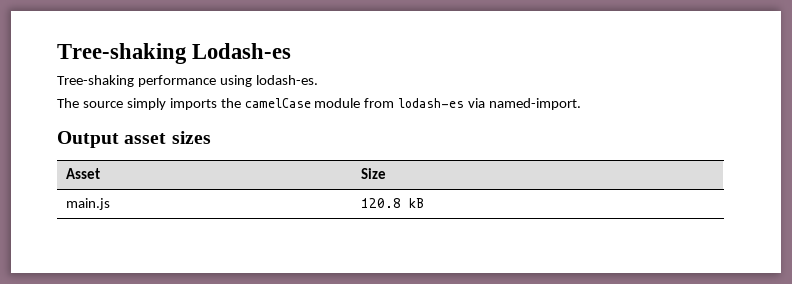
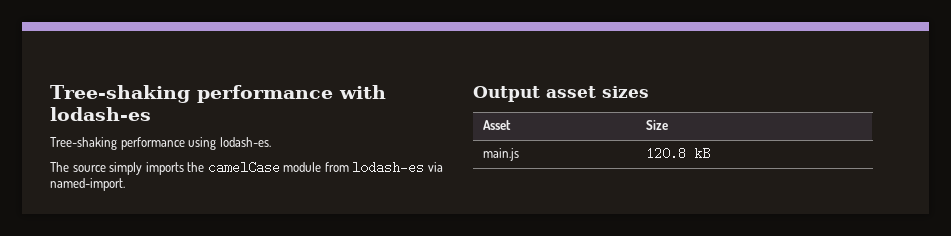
- Tree-shaking Lodash-es
+ Tree-shaking performance with lodash-es

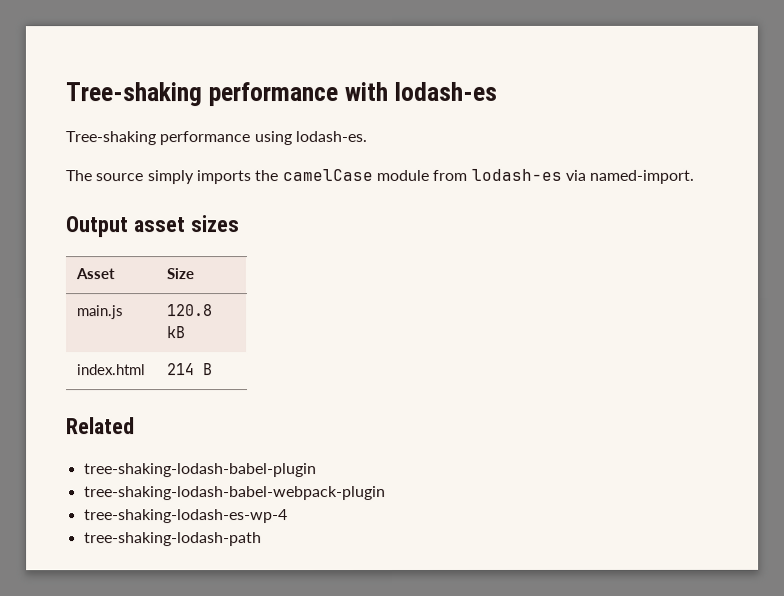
+ index.html | 214 B
+ Related
+ tree-shaking-lodash-babel-plugin
+ tree-shaking-lodash-babel-webpack-plugin
+ tree-shaking-lodash-es-wp-4
+ tree-shaking-lodash-path

